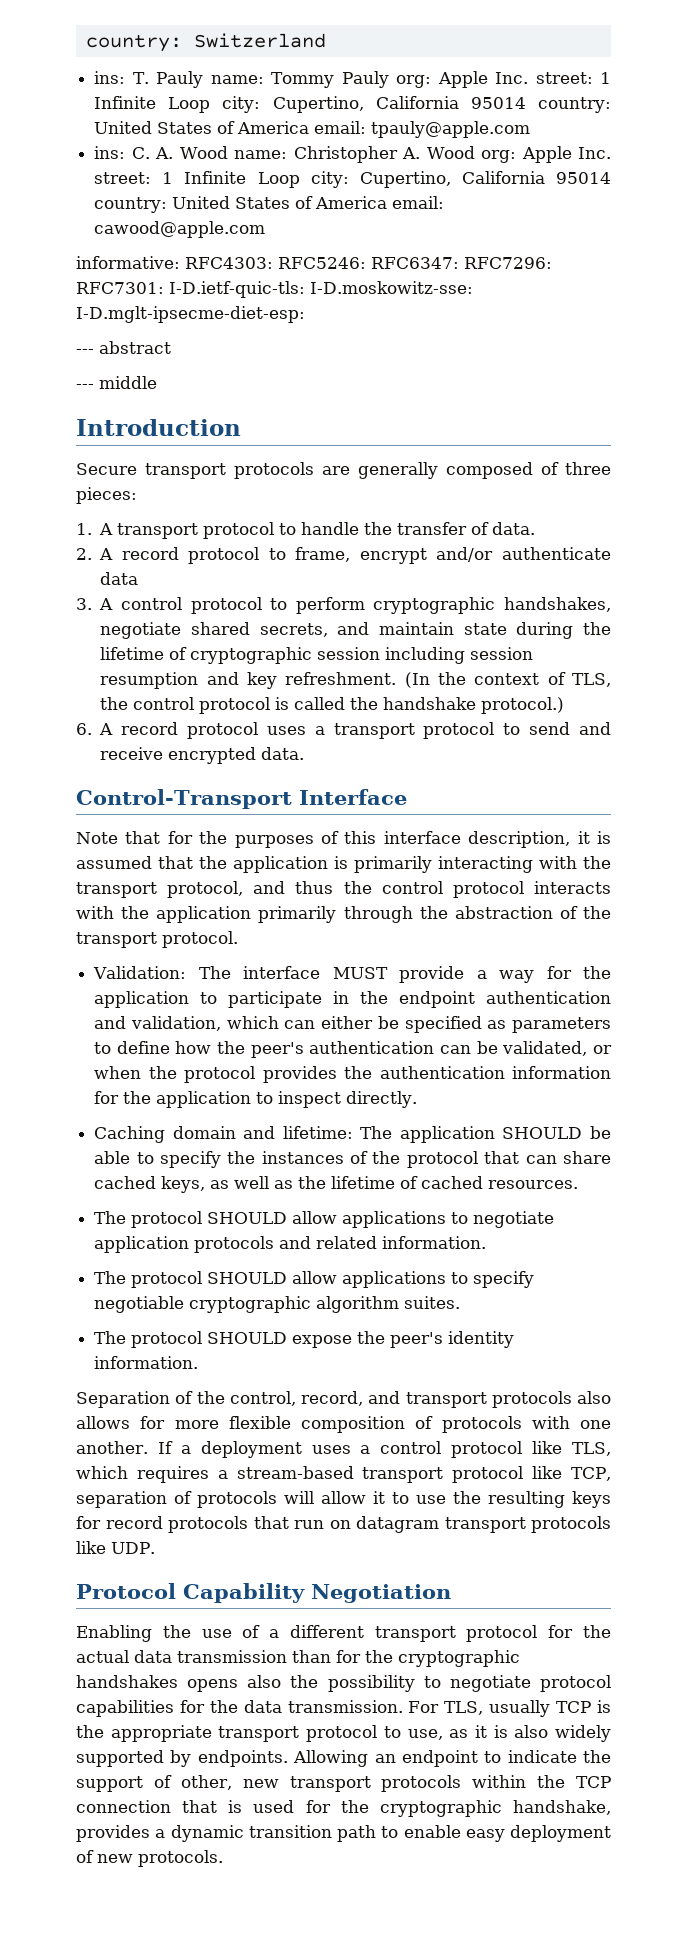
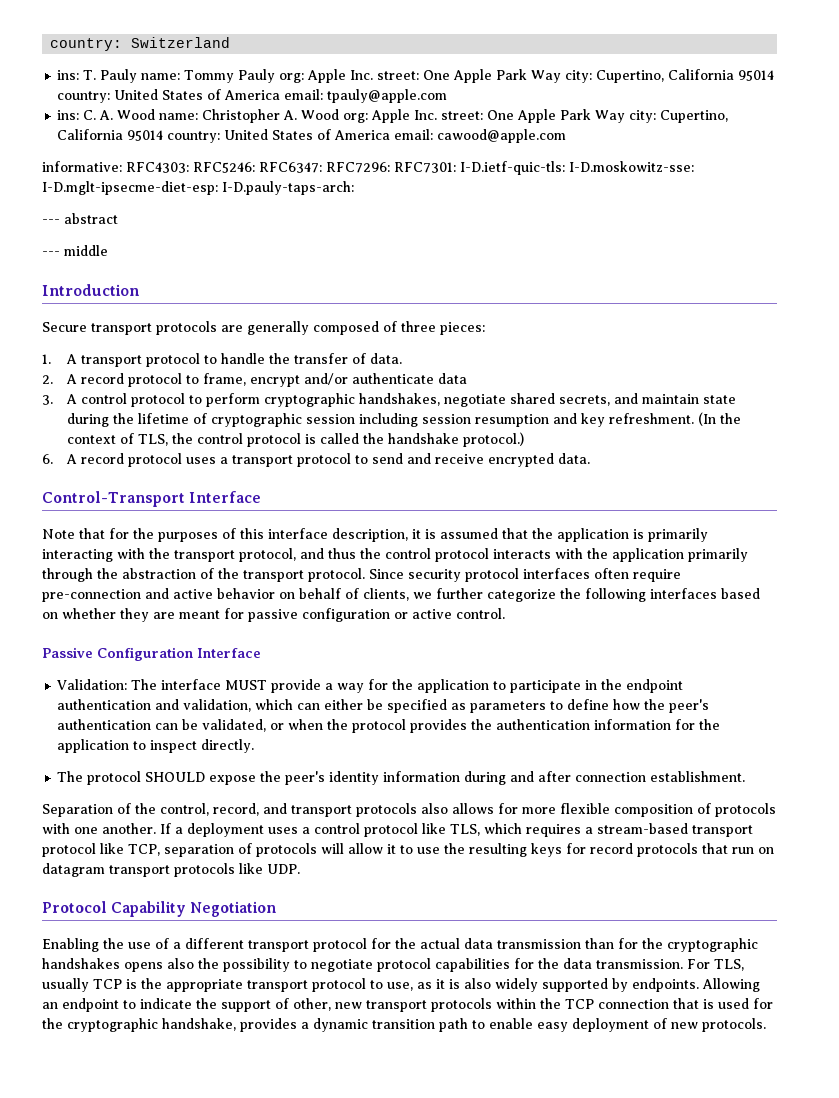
- ins: T. Pauly name: Tommy Pauly org: Apple Inc. street: 1 Infinite Loop city: Cupertino, California 95014 country: United States of America email: tpauly@apple.com
+ ins: T. Pauly name: Tommy Pauly org: Apple Inc. street: One Apple Park Way city: Cupertino, California 95014 country: United States of America email: tpauly@apple.com
- ins: C. A. Wood name: Christopher A. Wood org: Apple Inc. street: 1 Infinite Loop city: Cupertino, California 95014 country: United States of America email: cawood@apple.com
+ ins: C. A. Wood name: Christopher A. Wood org: Apple Inc. street: One Apple Park Way city: Cupertino, California 95014 country: United States of America email: cawood@apple.com
- informative: RFC4303: RFC5246: RFC6347: RFC7296: RFC7301: I-D.ietf-quic-tls: I-D.moskowitz-sse: I-D.mglt-ipsecme-diet-esp:
+ informative: RFC4303: RFC5246: RFC6347: RFC7296: RFC7301: I-D.ietf-quic-tls: I-D.moskowitz-sse: I-D.mglt-ipsecme-diet-esp: I-D.pauly-taps-arch:
+ Since security protocol interfaces often require pre-connection and active behavior on behalf of clients, we further categorize the following interfaces based on whether they are meant for passive configuration or active control.
+ Passive Configuration Interface
- Caching domain and lifetime: The application SHOULD be able to specify the instances of the protocol that can share cached keys, as well as the lifetime of cached resources.
- The protocol SHOULD allow applications to negotiate application protocols and related information.
- The protocol SHOULD allow applications to specify negotiable cryptographic algorithm suites.
- The protocol SHOULD expose the peer's identity information.
+ The protocol SHOULD expose the peer's identity information during and after connection establishment.

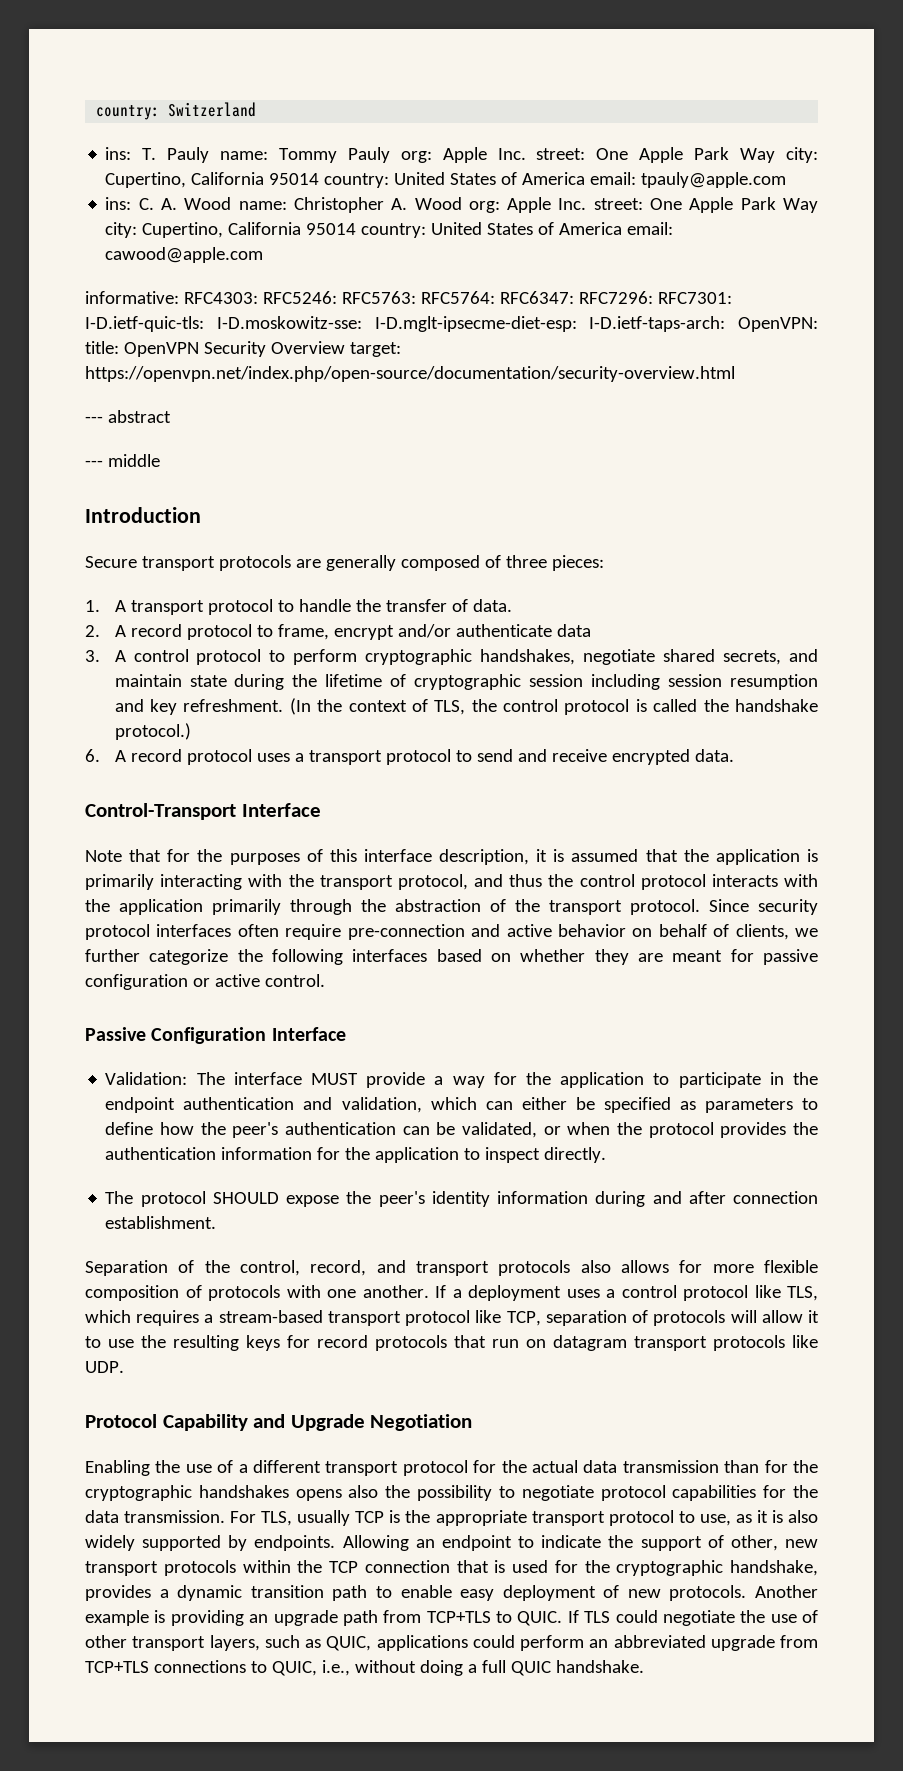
- informative: RFC4303: RFC5246: RFC6347: RFC7296: RFC7301: I-D.ietf-quic-tls: I-D.moskowitz-sse: I-D.mglt-ipsecme-diet-esp: I-D.pauly-taps-arch:
+ informative: RFC4303: RFC5246: RFC5763: RFC5764: RFC6347: RFC7296: RFC7301: I-D.ietf-quic-tls: I-D.moskowitz-sse: I-D.mglt-ipsecme-diet-esp: I-D.ietf-taps-arch: OpenVPN: title: OpenVPN Security Overview target: https://openvpn.net/index.php/open-source/documentation/security-overview.html
- Protocol Capability Negotiation
+ Protocol Capability and Upgrade Negotiation
+ Another example is providing an upgrade path from TCP+TLS to QUIC. If TLS could negotiate the use of other transport layers, such as QUIC, applications could perform an abbreviated upgrade from TCP+TLS connections to QUIC, i.e., without doing a full QUIC handshake.

